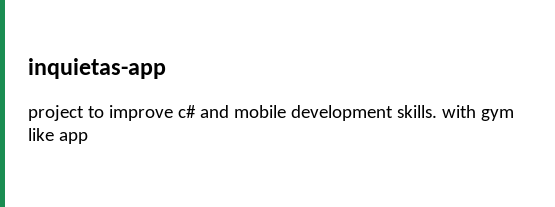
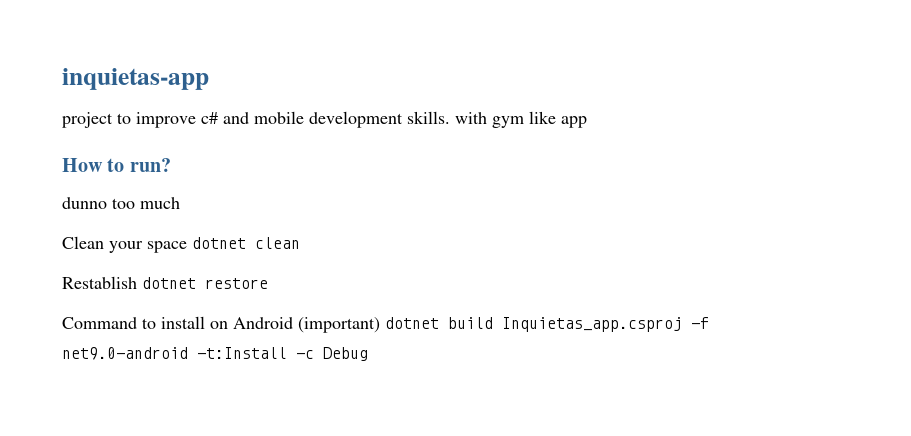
+ How to run?
+ dunno too much
+ Clean your space dotnet clean
+ Restablish dotnet restore
+ Command to install on Android (important) dotnet build Inquietas_app.csproj -f net9.0-android -t:Install -c Debug

